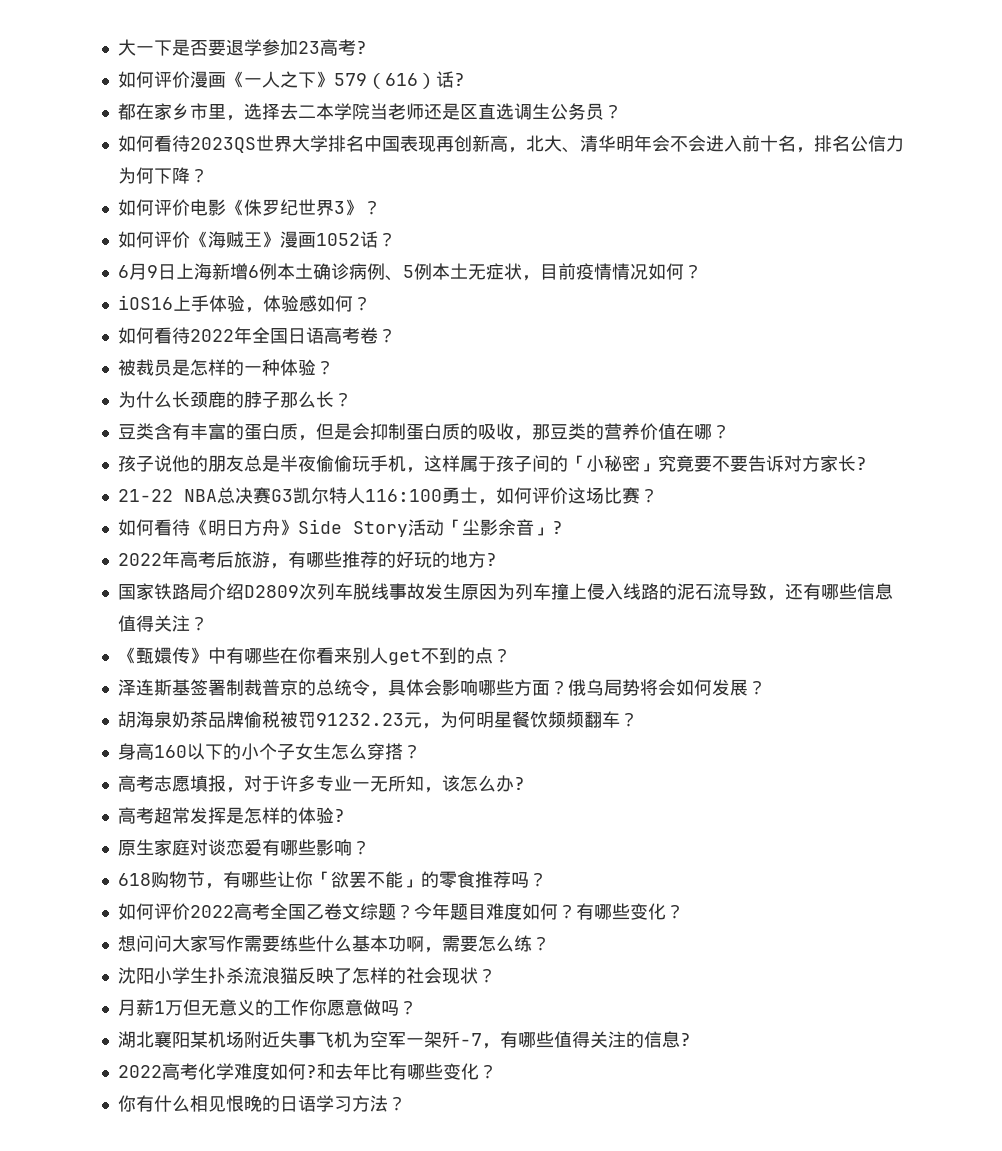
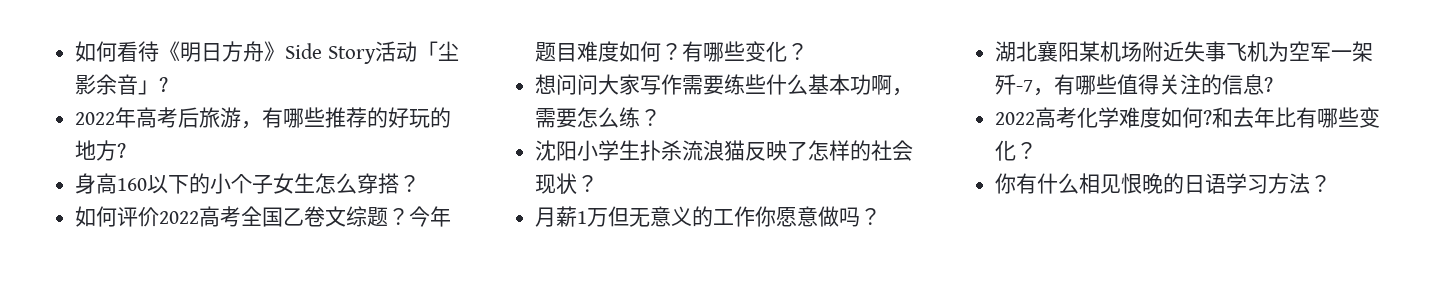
- 大一下是否要退学参加23高考?
- 如何评价漫画《一人之下》579（616）话?
- 都在家乡市里，选择去二本学院当老师还是区直选调生公务员？
- 如何看待2023QS世界大学排名中国表现再创新高，北大、清华明年会不会进入前十名，排名公信力为何下降？
- 如何评价电影《侏罗纪世界3》？
- 如何评价《海贼王》漫画1052话？
- 6月9日上海新增6例本土确诊病例、5例本土无症状，目前疫情情况如何？
- iOS16上手体验，体验感如何？
- 如何看待2022年全国日语高考卷？
- 被裁员是怎样的一种体验？
- 为什么长颈鹿的脖子那么长？
- 豆类含有丰富的蛋白质，但是会抑制蛋白质的吸收，那豆类的营养价值在哪？
- 孩子说他的朋友总是半夜偷偷玩手机，这样属于孩子间的「小秘密」究竟要不要告诉对方家长?
- 21-22 NBA总决赛G3凯尔特人116:100勇士，如何评价这场比赛？
- 国家铁路局介绍D2809次列车脱线事故发生原因为列车撞上侵入线路的泥石流导致，还有哪些信息值得关注？
- 《甄嬛传》中有哪些在你看来别人get不到的点？
- 泽连斯基签署制裁普京的总统令，具体会影响哪些方面？俄乌局势将会如何发展？
- 胡海泉奶茶品牌偷税被罚91232.23元，为何明星餐饮频频翻车？
- 高考志愿填报，对于许多专业一无所知，该怎么办?
- 高考超常发挥是怎样的体验?
- 原生家庭对谈恋爱有哪些影响？
- 618购物节，有哪些让你「欲罢不能」的零食推荐吗？

